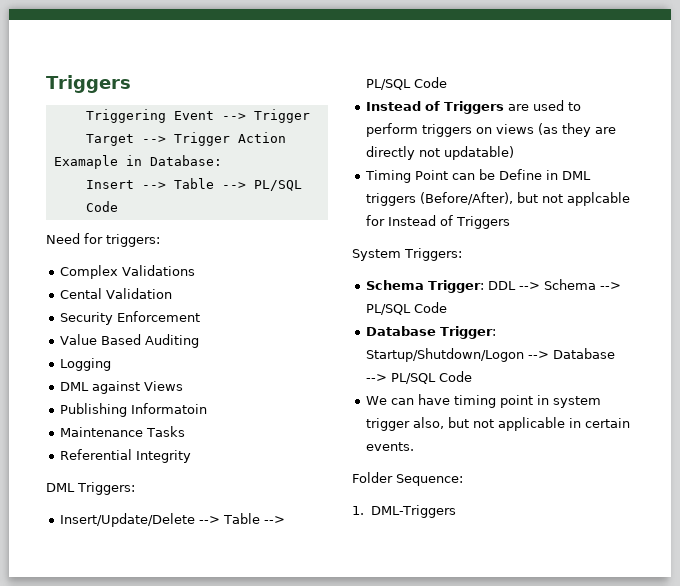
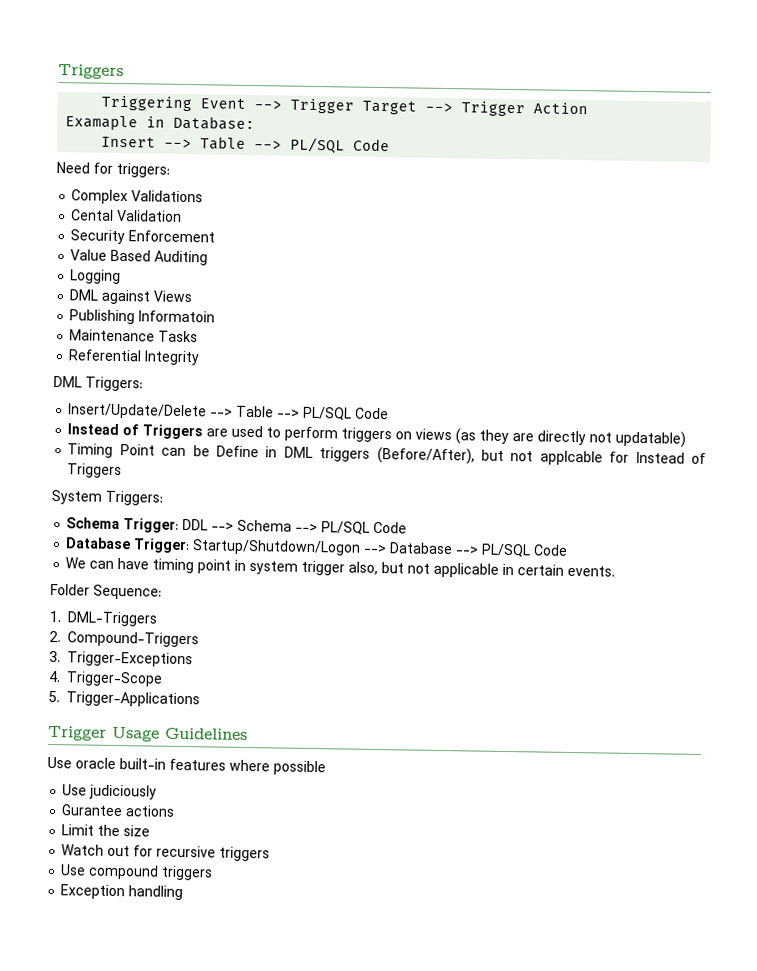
+ 2. Compound-Triggers
+ 3. Trigger-Exceptions
+ 4. Trigger-Scope
+ 5. Trigger-Applications
+ Trigger Usage Guidelines
+ Use oracle built-in features where possible
+ Use judiciously
+ Gurantee actions
+ Limit the size
+ Watch out for recursive triggers
+ Use compound triggers
+ Exception handling

